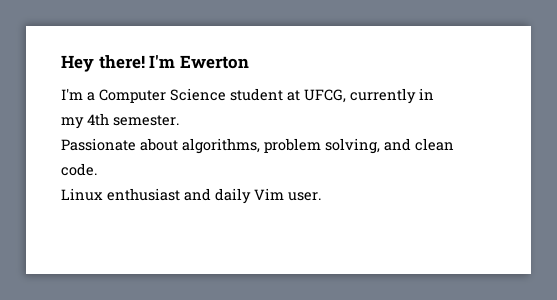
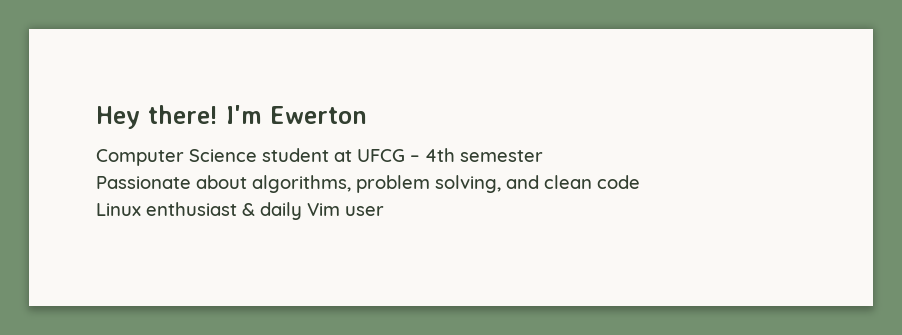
- I'm a Computer Science student at UFCG, currently in my 4th semester.
+ Computer Science student at UFCG – 4th semester
- Passionate about algorithms, problem solving, and clean code.
+ Passionate about algorithms, problem solving, and clean code
- Linux enthusiast and daily Vim user.
+ Linux enthusiast & daily Vim user

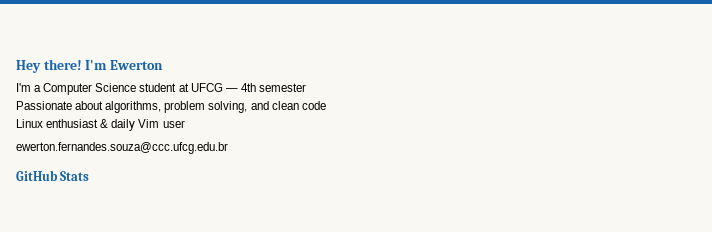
- Computer Science student at UFCG – 4th semester
+ I'm a Computer Science student at UFCG — 4th semester
+ ewerton.fernandes.souza@ccc.ufcg.edu.br
+ GitHub Stats

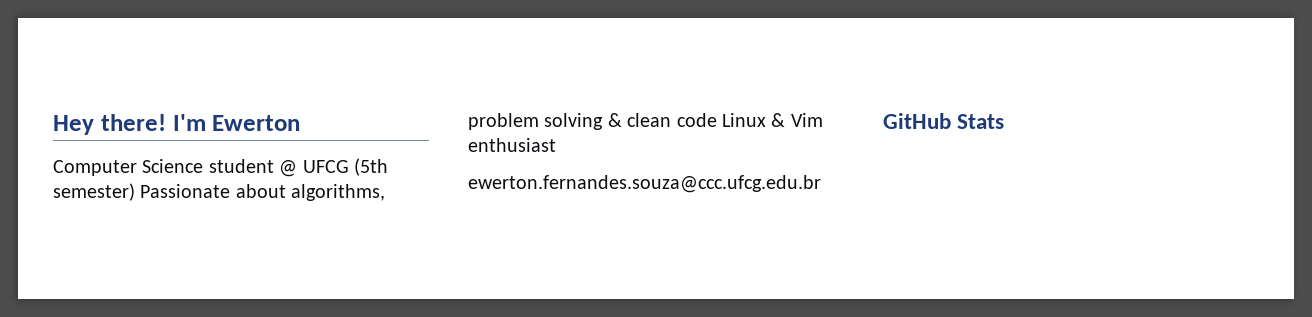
- I'm a Computer Science student at UFCG — 4th semester
- Passionate about algorithms, problem solving, and clean code
- Linux enthusiast & daily Vim user
+ Computer Science student @ UFCG (5th semester) Passionate about algorithms, problem solving & clean code Linux & Vim enthusiast

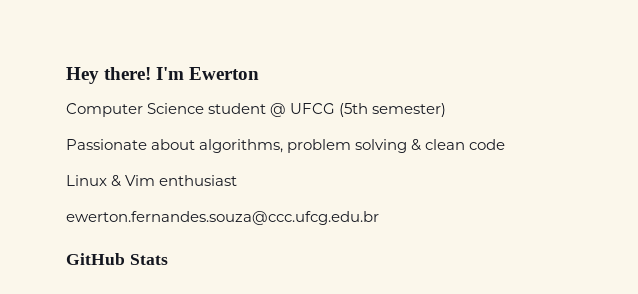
- Computer Science student @ UFCG (5th semester) Passionate about algorithms, problem solving & clean code Linux & Vim enthusiast
+ Computer Science student @ UFCG (5th semester)
+ Passionate about algorithms, problem solving & clean code
+ Linux & Vim enthusiast

